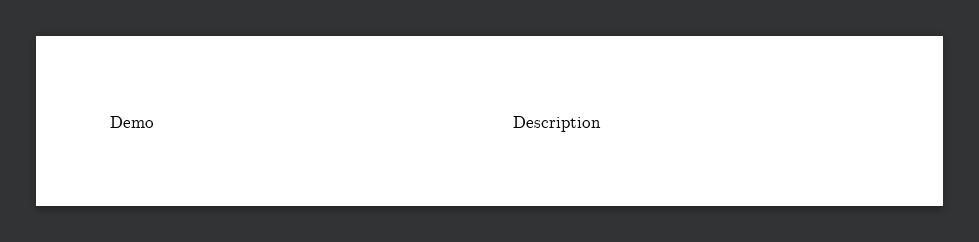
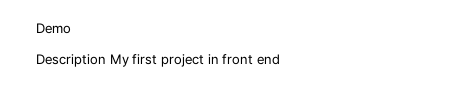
- Description
+ Description My first project in front end

